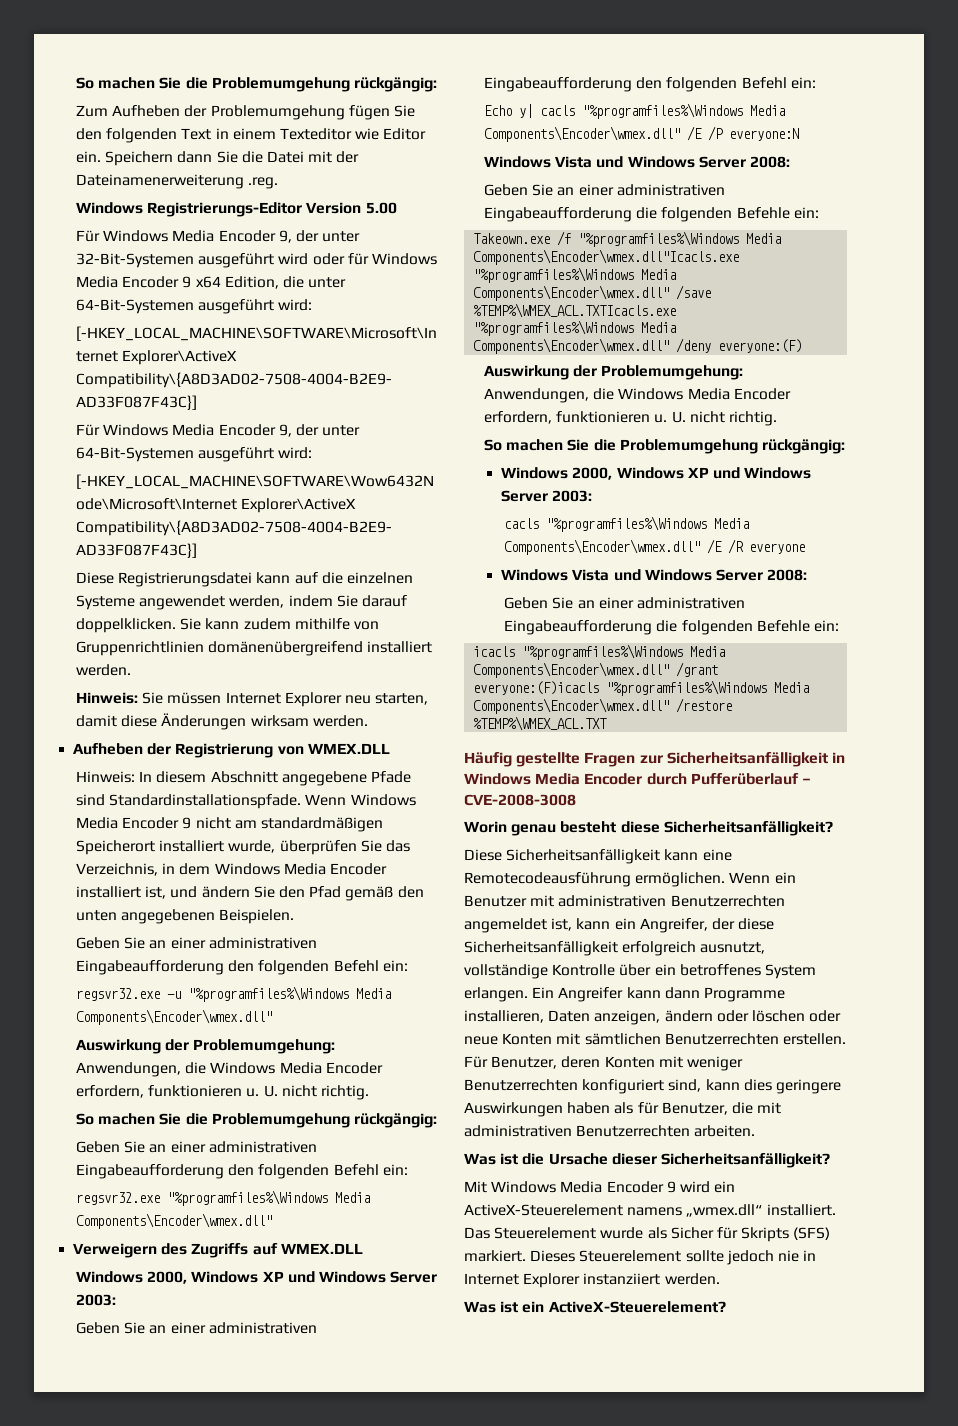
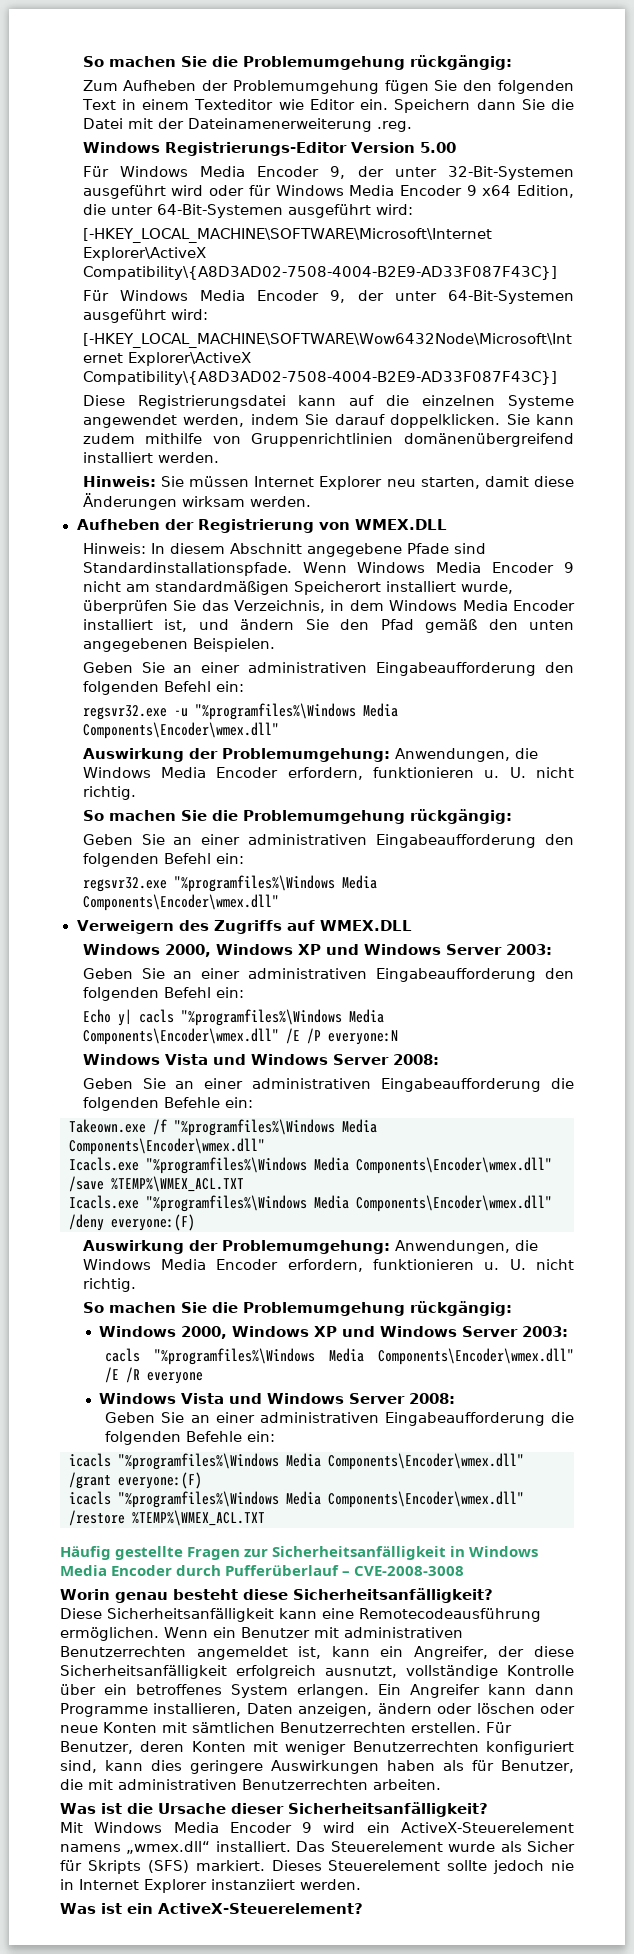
- Takeown.exe /f "%programfiles%\Windows Media Components\Encoder\wmex.dll"Icacls.exe "%programfiles%\Windows Media Components\Encoder\wmex.dll" /save %TEMP%\WMEX_ACL.TXTIcacls.exe "%programfiles%\Windows Media Components\Encoder\wmex.dll" /deny everyone:(F)
+ Takeown.exe /f "%programfiles%\Windows Media Components\Encoder\wmex.dll"
+ Icacls.exe "%programfiles%\Windows Media Components\Encoder\wmex.dll" /save %TEMP%\WMEX_ACL.TXT
+ Icacls.exe "%programfiles%\Windows Media Components\Encoder\wmex.dll" /deny everyone:(F)
- icacls "%programfiles%\Windows Media Components\Encoder\wmex.dll" /grant everyone:(F)icacls "%programfiles%\Windows Media Components\Encoder\wmex.dll" /restore %TEMP%\WMEX_ACL.TXT
+ icacls "%programfiles%\Windows Media Components\Encoder\wmex.dll" /grant everyone:(F)
+ icacls "%programfiles%\Windows Media Components\Encoder\wmex.dll" /restore %TEMP%\WMEX_ACL.TXT

